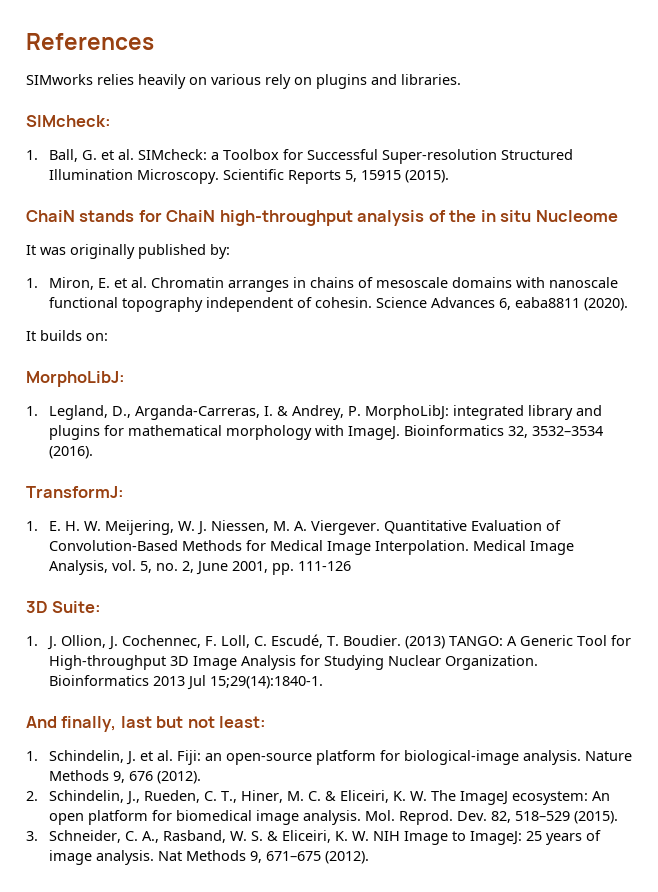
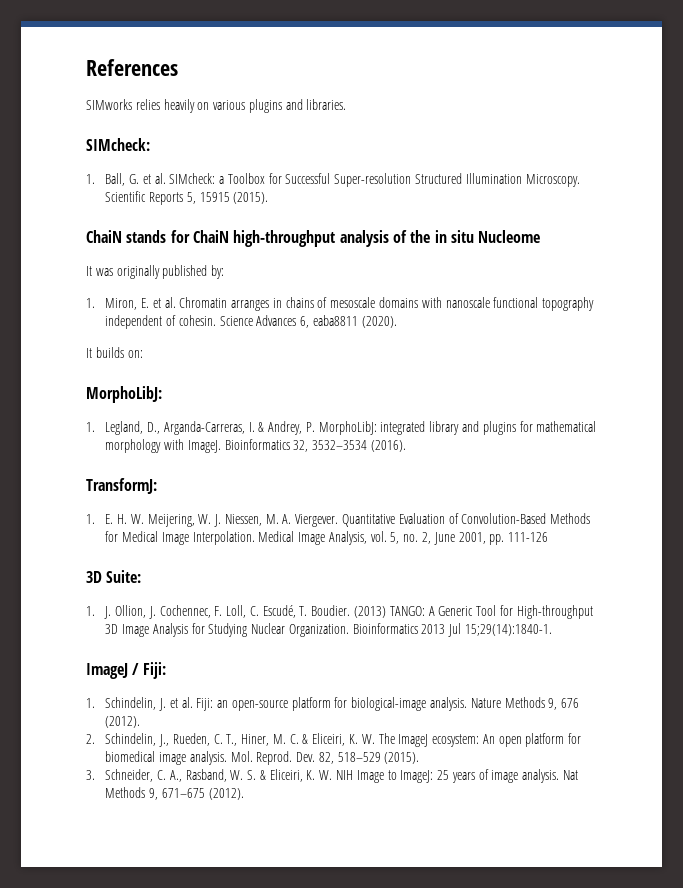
- SIMworks relies heavily on various rely on plugins and libraries.
+ SIMworks relies heavily on various plugins and libraries.
- And finally, last but not least:
+ ImageJ / Fiji:

